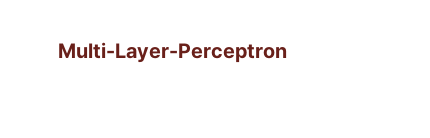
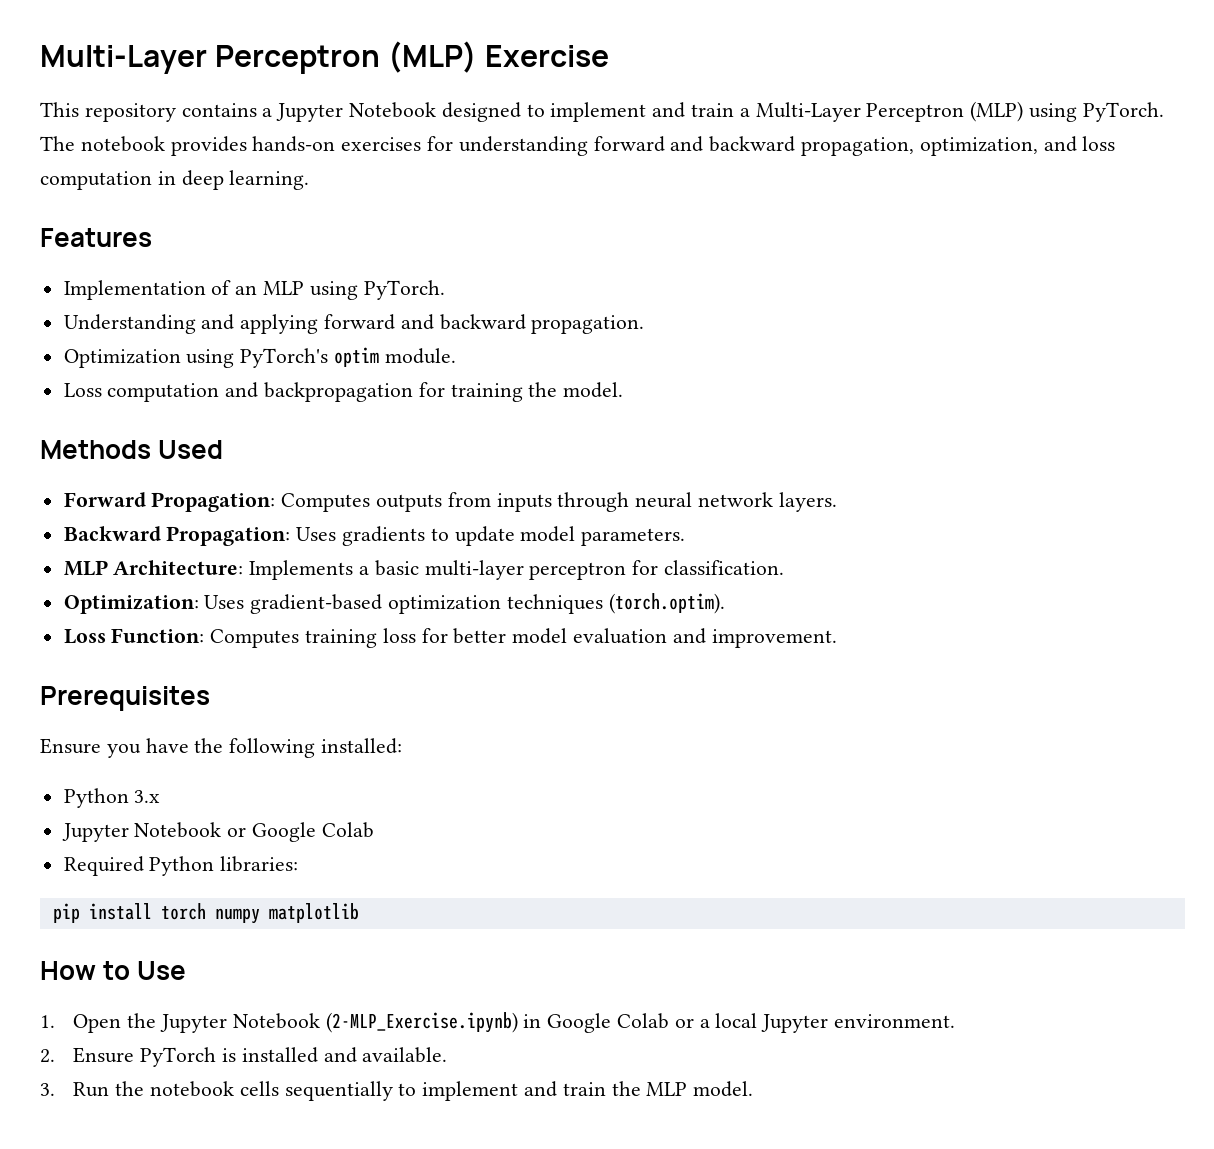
- Multi-Layer-Perceptron
+ Multi-Layer Perceptron (MLP) Exercise
+ This repository contains a Jupyter Notebook designed to implement and train a Multi-Layer Perceptron (MLP) using PyTorch. The notebook provides hands-on exercises for understanding forward and backward propagation, optimization, and loss computation in deep learning.
+ Features
+ Implementation of an MLP using PyTorch.
+ Understanding and applying forward and backward propagation.
+ Optimization using PyTorch's optim module.
+ Loss computation and backpropagation for training the model.
+ Methods Used
+ Forward Propagation: Computes outputs from inputs through neural network layers.
+ Backward Propagation: Uses gradients to update model parameters.
+ MLP Architecture: Implements a basic multi-layer perceptron for classification.
+ Optimization: Uses gradient-based optimization techniques (torch.optim).
+ Loss Function: Computes training loss for better model evaluation and improvement.
+ Prerequisites
+ Ensure you have the following installed:
+ Python 3.x
+ Jupyter Notebook or Google Colab
+ Required Python libraries:
+ pip install torch numpy matplotlib
+ How to Use
+ 1. Open the Jupyter Notebook (2-MLP_Exercise.ipynb) in Google Colab or a local Jupyter environment.
+ 2. Ensure PyTorch is installed and available.
+ 3. Run the notebook cells sequentially to implement and train the MLP model.

